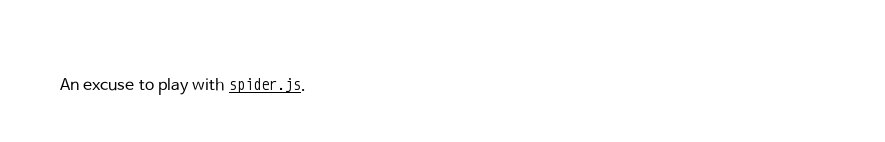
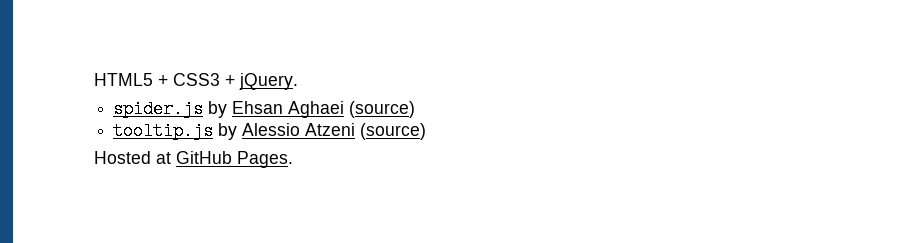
- An excuse to play with spider.js.
+ HTML5 + CSS3 + jQuery.
+ spider.js by Ehsan Aghaei (source)
+ tooltip.js by Alessio Atzeni (source)
+ Hosted at GitHub Pages.

